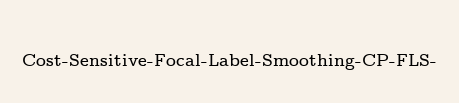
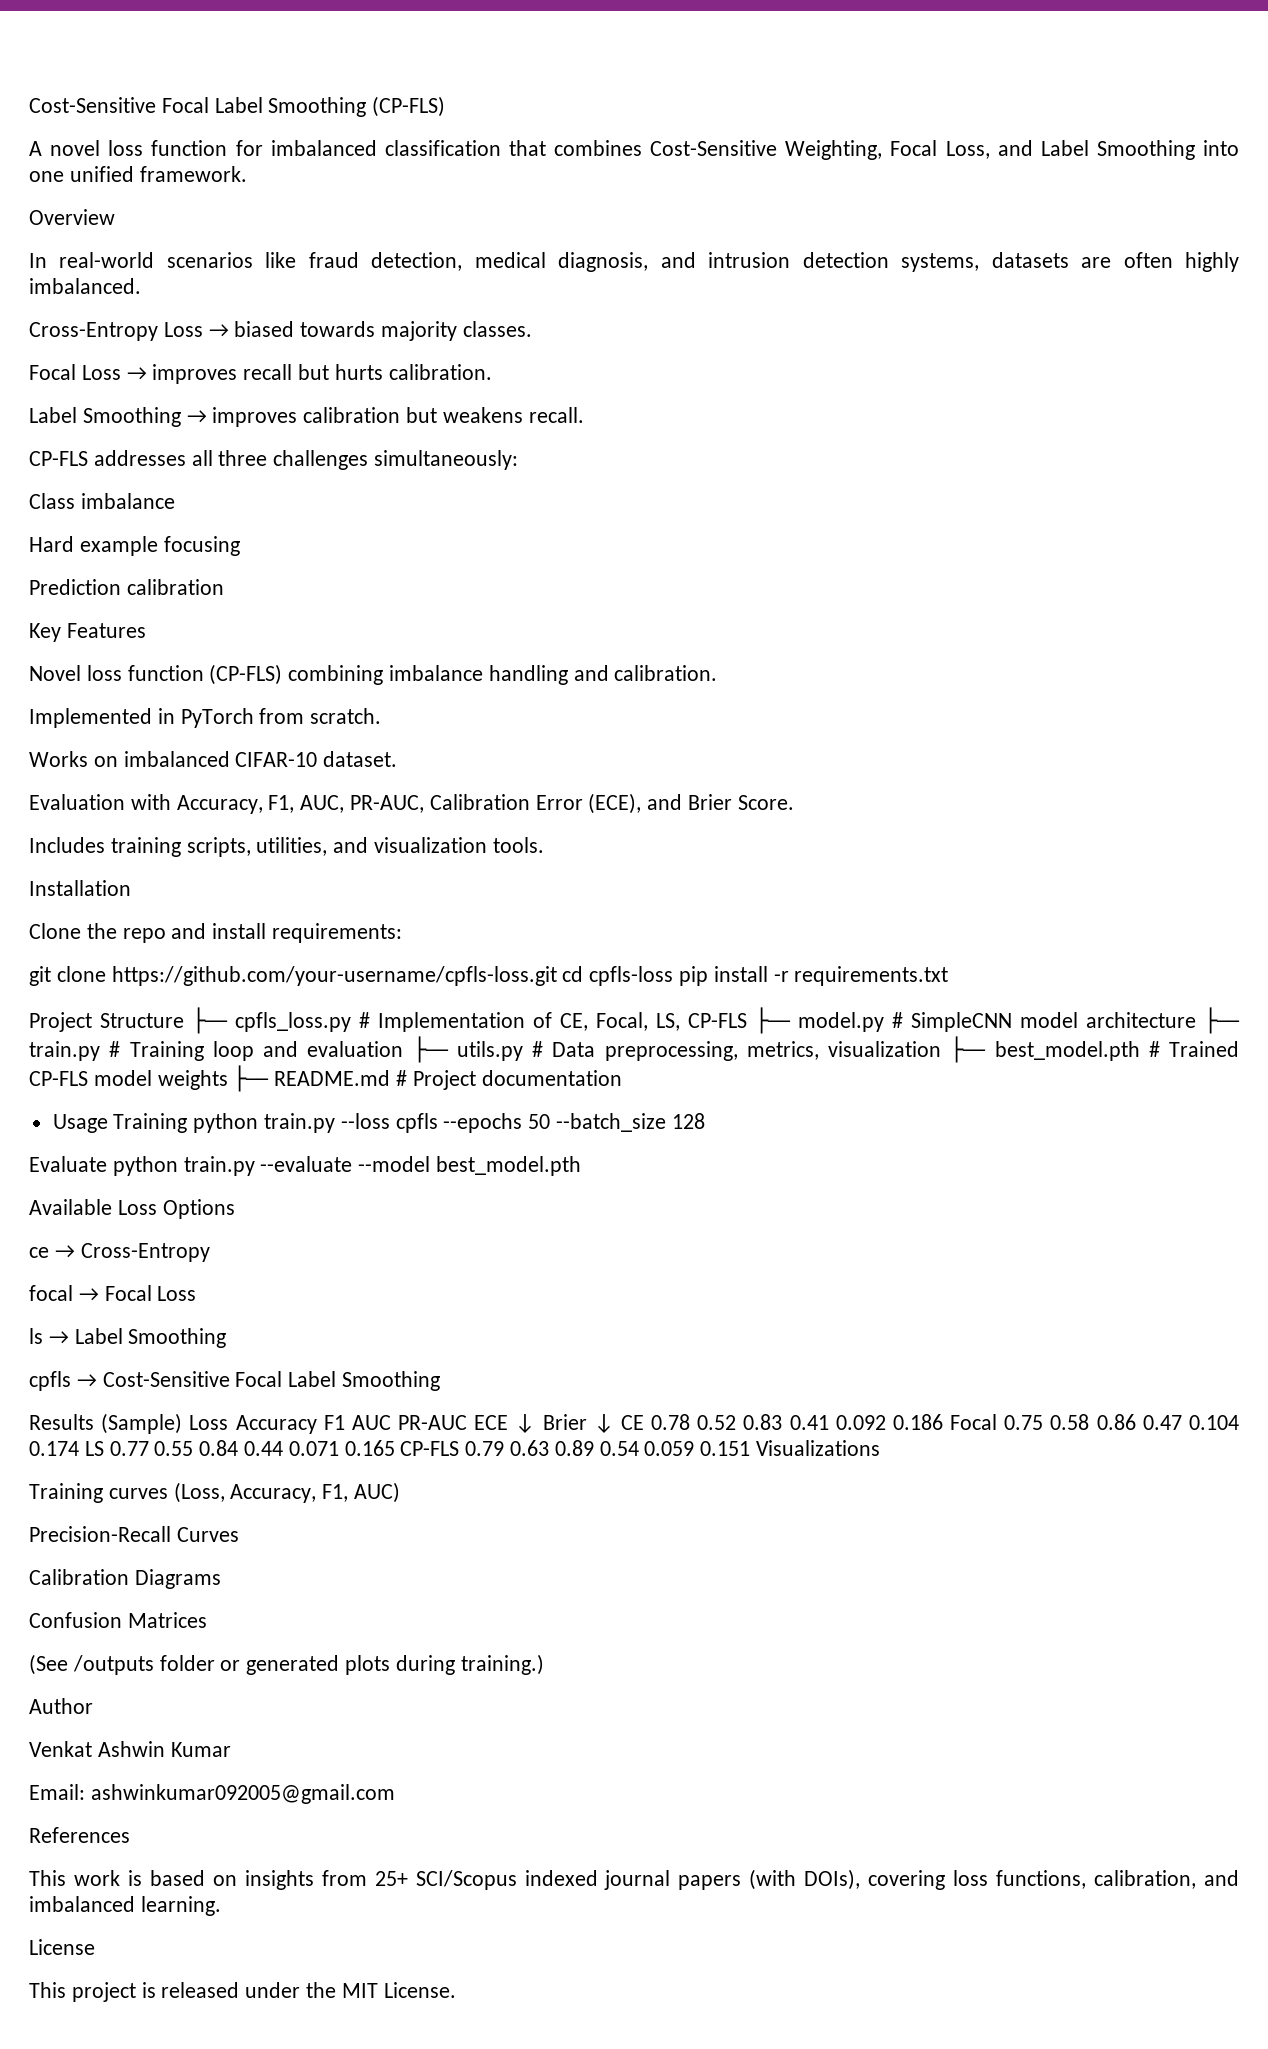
- Cost-Sensitive-Focal-Label-Smoothing-CP-FLS-
+ Cost-Sensitive Focal Label Smoothing (CP-FLS)
+ A novel loss function for imbalanced classification that combines Cost-Sensitive Weighting, Focal Loss, and Label Smoothing into one unified framework.
+ Overview
+ In real-world scenarios like fraud detection, medical diagnosis, and intrusion detection systems, datasets are often highly imbalanced.
+ Cross-Entropy Loss → biased towards majority classes.
+ Focal Loss → improves recall but hurts calibration.
+ Label Smoothing → improves calibration but weakens recall.
+ CP-FLS addresses all three challenges simultaneously:
+ Class imbalance
+ Hard example focusing
+ Prediction calibration
+ Key Features
+ Novel loss function (CP-FLS) combining imbalance handling and calibration.
+ Implemented in PyTorch from scratch.
+ Works on imbalanced CIFAR-10 dataset.
+ Evaluation with Accuracy, F1, AUC, PR-AUC, Calibration Error (ECE), and Brier Score.
+ Includes training scripts, utilities, and visualization tools.
+ Installation
+ Clone the repo and install requirements:
+ git clone https://github.com/your-username/cpfls-loss.git cd cpfls-loss pip install -r requirements.txt
+ Project Structure ├── cpfls_loss.py # Implementation of CE, Focal, LS, CP-FLS ├── model.py # SimpleCNN model architecture ├── train.py # Training loop and evaluation ├── utils.py # Data preprocessing, metrics, visualization ├── best_model.pth # Trained CP-FLS model weights ├── README.md # Project documentation
+ Usage Training python train.py --loss cpfls --epochs 50 --batch_size 128
+ Evaluate python train.py --evaluate --model best_model.pth
+ Available Loss Options
+ ce → Cross-Entropy
+ focal → Focal Loss
+ ls → Label Smoothing
+ cpfls → Cost-Sensitive Focal Label Smoothing
+ Results (Sample) Loss Accuracy F1 AUC PR-AUC ECE ↓ Brier ↓ CE 0.78 0.52 0.83 0.41 0.092 0.186 Focal 0.75 0.58 0.86 0.47 0.104 0.174 LS 0.77 0.55 0.84 0.44 0.071 0.165 CP-FLS 0.79 0.63 0.89 0.54 0.059 0.151 Visualizations
+ Training curves (Loss, Accuracy, F1, AUC)
+ Precision-Recall Curves
+ Calibration Diagrams
+ Confusion Matrices
+ (See /outputs folder or generated plots during training.)
+ Author
+ Venkat Ashwin Kumar
+ Email: ashwinkumar092005@gmail.com
+ References
+ This work is based on insights from 25+ SCI/Scopus indexed journal papers (with DOIs), covering loss functions, calibration, and imbalanced learning.
+ License
+ This project is released under the MIT License.

